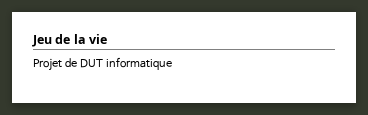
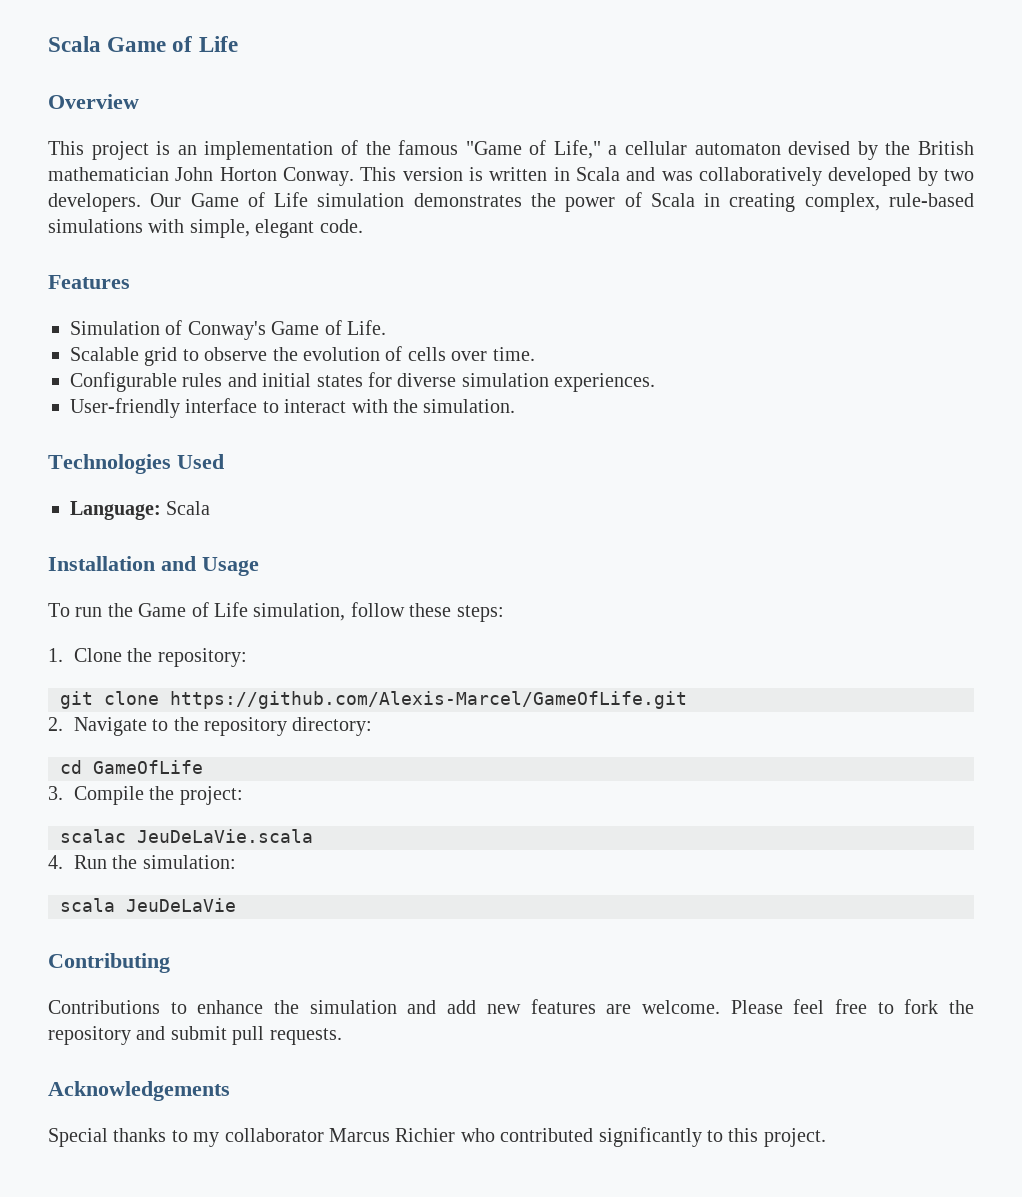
- Jeu de la vie
- Projet de DUT informatique
+ Scala Game of Life
+ Overview
+ This project is an implementation of the famous "Game of Life," a cellular automaton devised by the British mathematician John Horton Conway. This version is written in Scala and was collaboratively developed by two developers. Our Game of Life simulation demonstrates the power of Scala in creating complex, rule-based simulations with simple, elegant code.
+ Features
+ Simulation of Conway's Game of Life.
+ Scalable grid to observe the evolution of cells over time.
+ Configurable rules and initial states for diverse simulation experiences.
+ User-friendly interface to interact with the simulation.
+ Technologies Used
+ Language: Scala
+ Installation and Usage
+ To run the Game of Life simulation, follow these steps:
+ 1. Clone the repository:
+ git clone https://github.com/Alexis-Marcel/GameOfLife.git
+ 2. Navigate to the repository directory:
+ cd GameOfLife
+ 3. Compile the project:
+ scalac JeuDeLaVie.scala
+ 4. Run the simulation:
+ scala JeuDeLaVie
+ Contributing
+ Contributions to enhance the simulation and add new features are welcome. Please feel free to fork the repository and submit pull requests.
+ Acknowledgements
+ Special thanks to my collaborator Marcus Richier who contributed significantly to this project.

